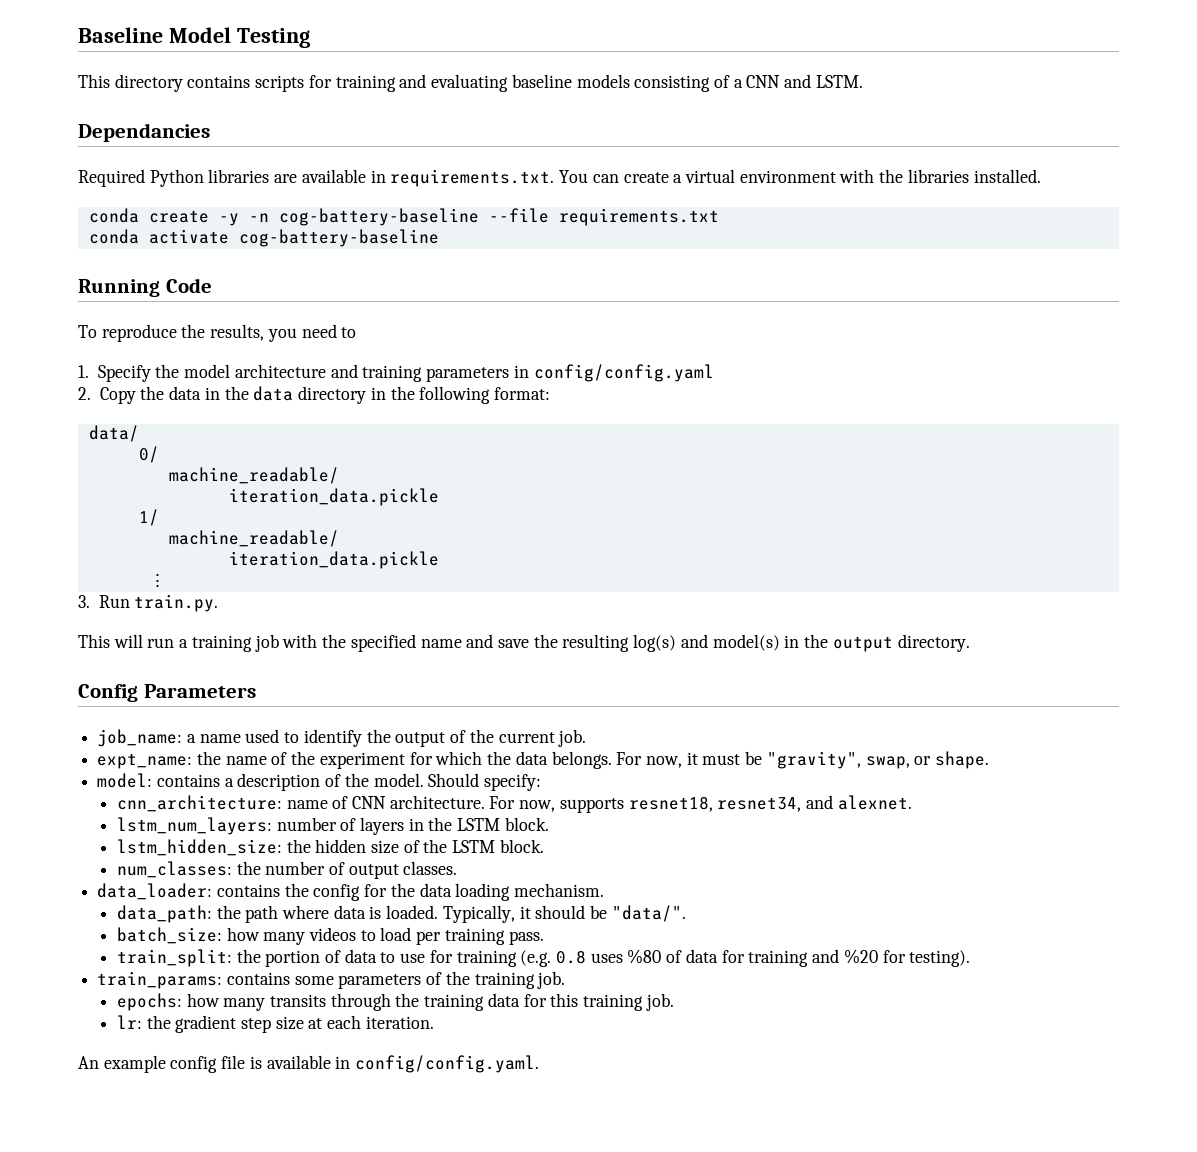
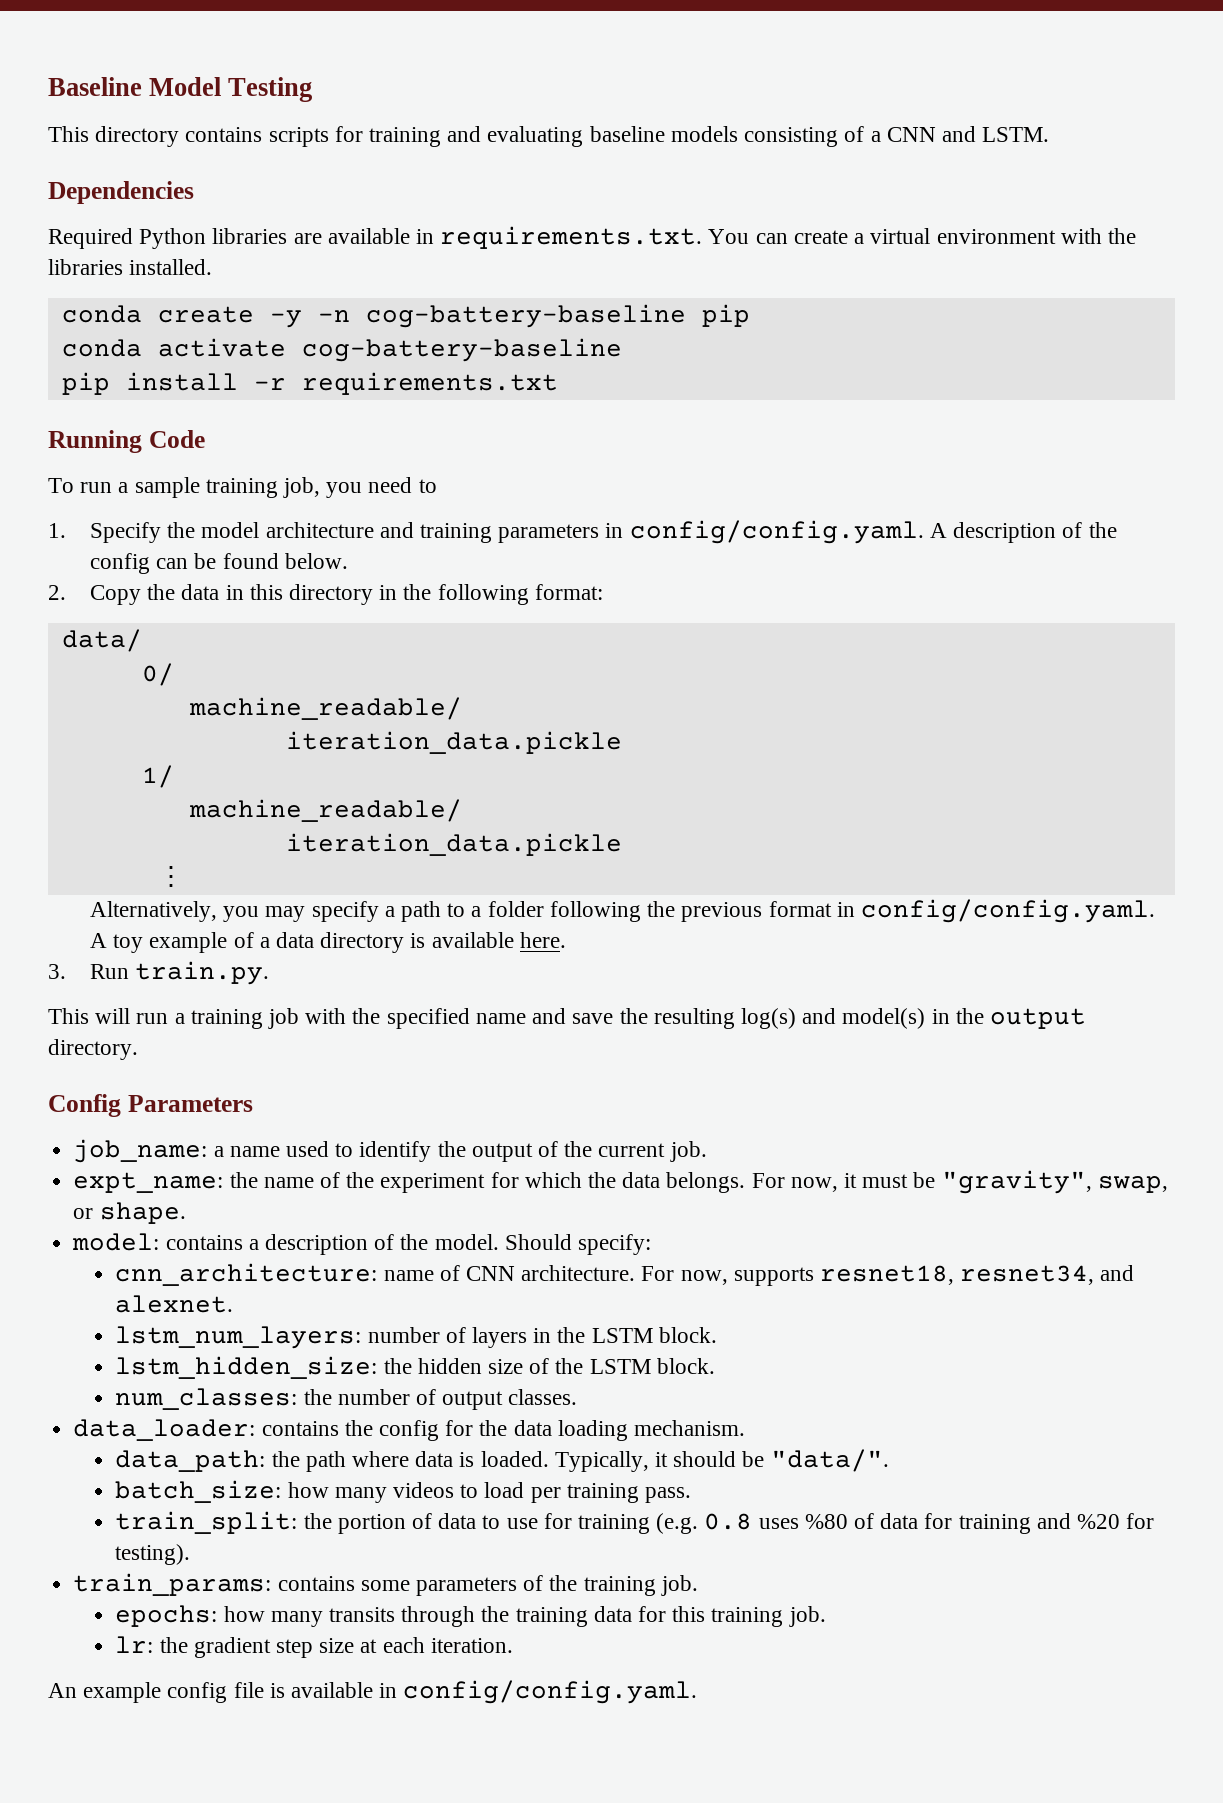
- Dependancies
+ Dependencies
- conda create -y -n cog-battery-baseline --file requirements.txt
+ conda create -y -n cog-battery-baseline pip
+ pip install -r requirements.txt
- To reproduce the results, you need to
+ To run a sample training job, you need to
- 1. Specify the model architecture and training parameters in config/config.yaml
+ 1. Specify the model architecture and training parameters in config/config.yaml. A description of the config can be found below.
- 2. Copy the data in the data directory in the following format:
+ 2. Copy the data in this directory in the following format:
+ Alternatively, you may specify a path to a folder following the previous format in config/config.yaml. A toy example of a data directory is available here.

